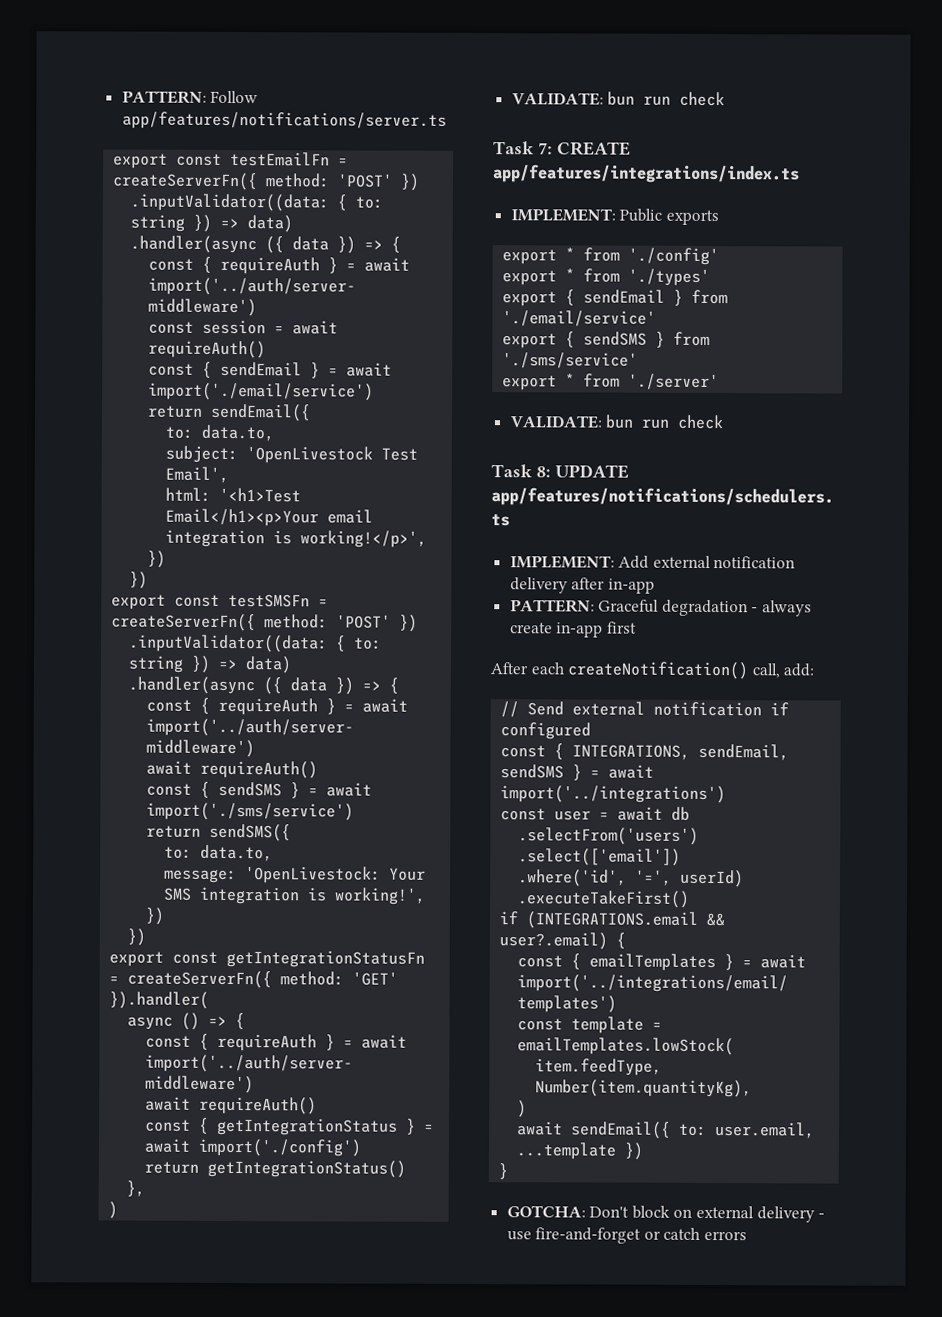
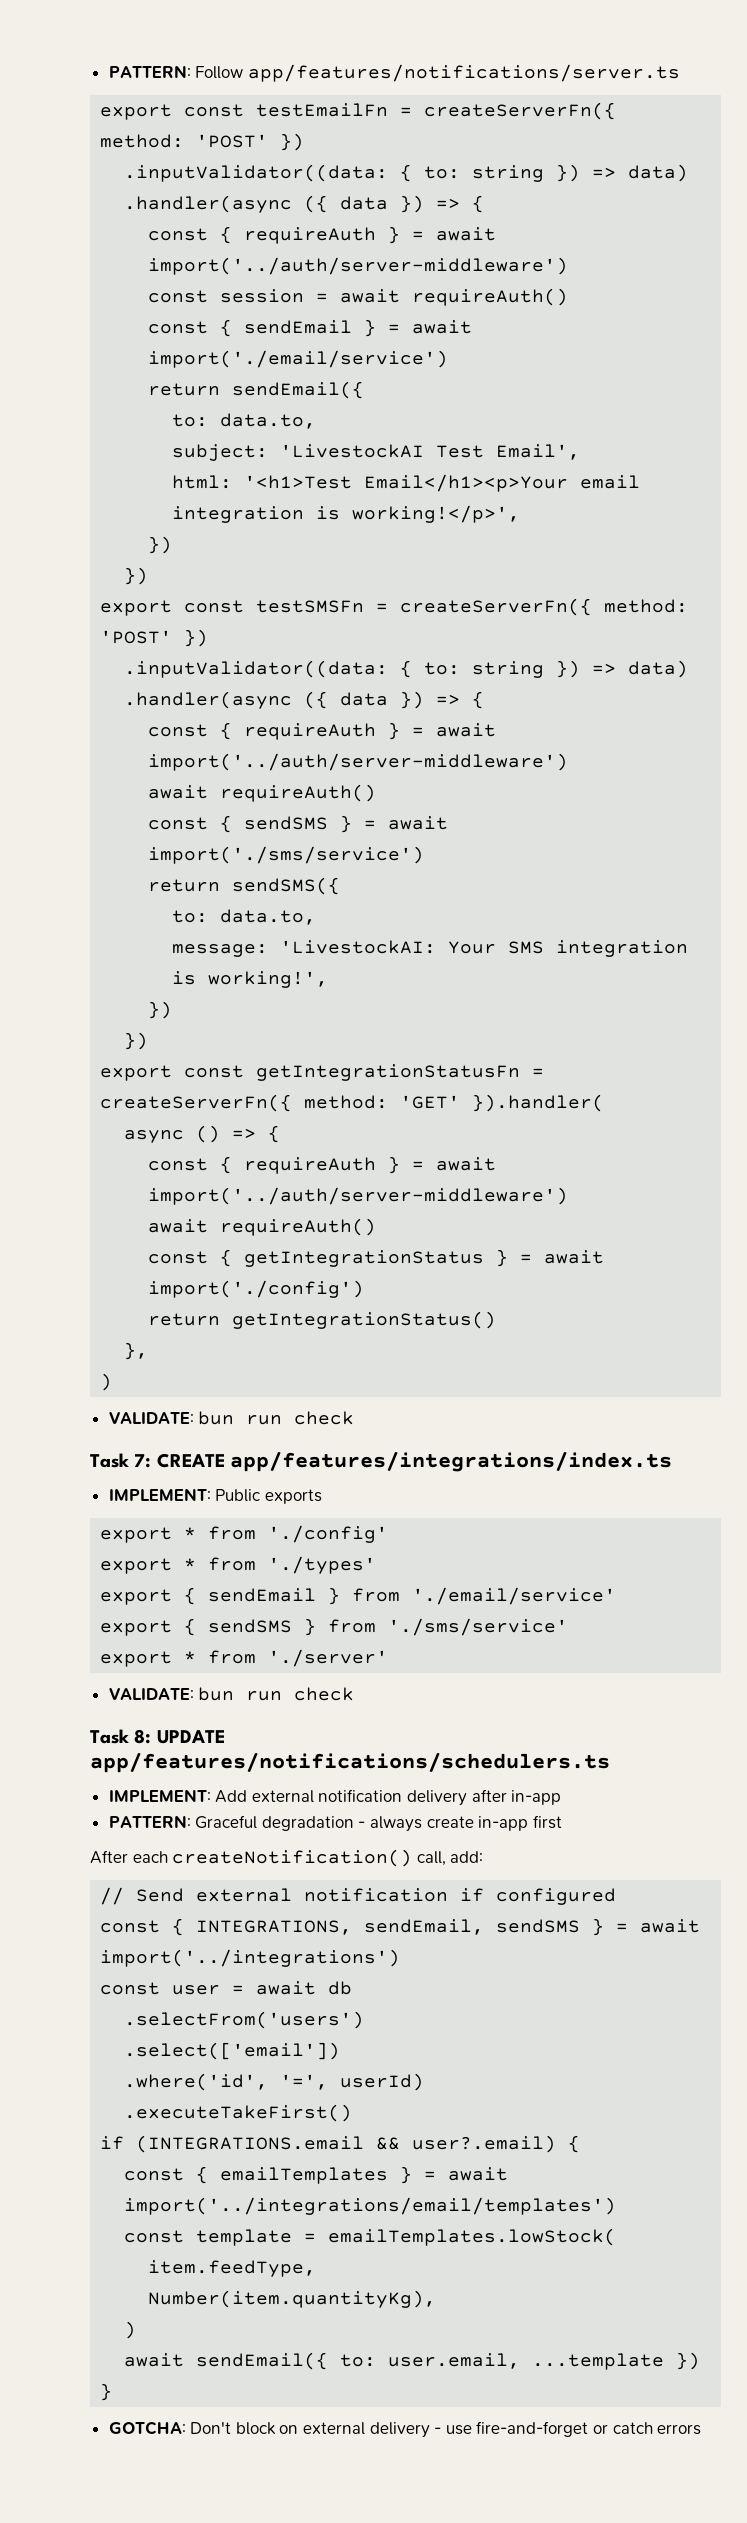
- subject: 'OpenLivestock Test Email',
+ subject: 'LivestockAI Test Email',
- message: 'OpenLivestock: Your SMS integration is working!',
+ message: 'LivestockAI: Your SMS integration is working!',

